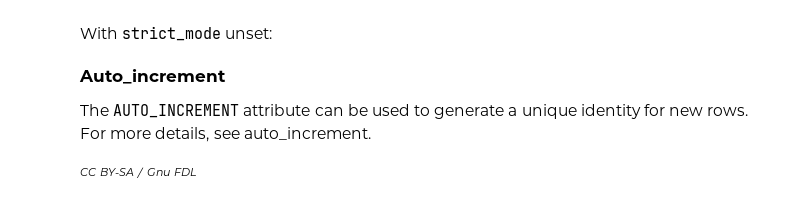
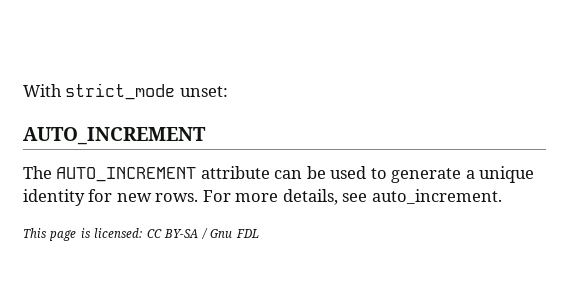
  With strict_mode unset:
- Auto_increment
+ AUTO_INCREMENT
- CC BY-SA / Gnu FDL
+ This page is licensed: CC BY-SA / Gnu FDL

